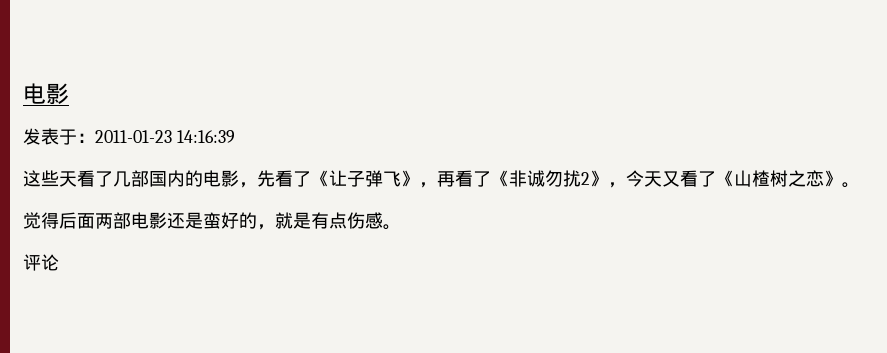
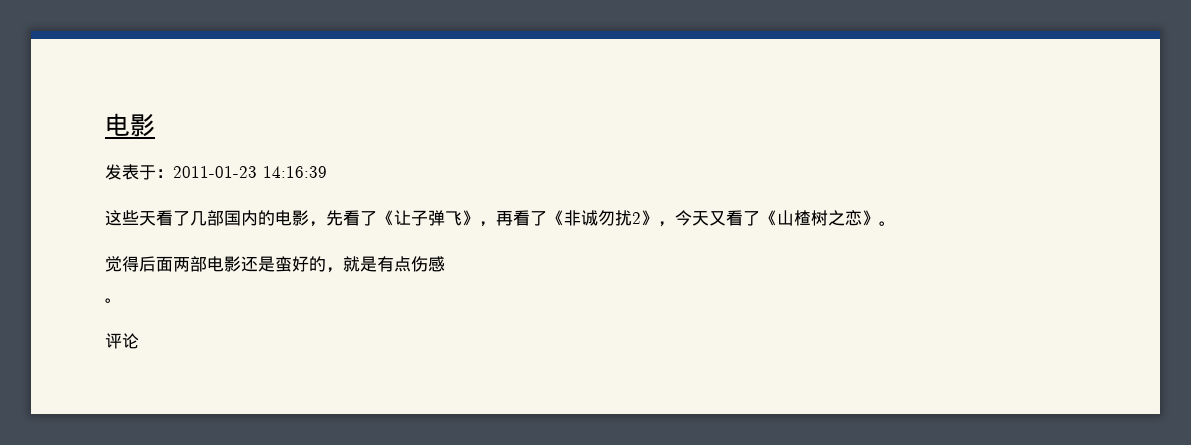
- 觉得后面两部电影还是蛮好的，就是有点伤感。
+ 觉得后面两部电影还是蛮好的，就是有点伤感
+ 。

